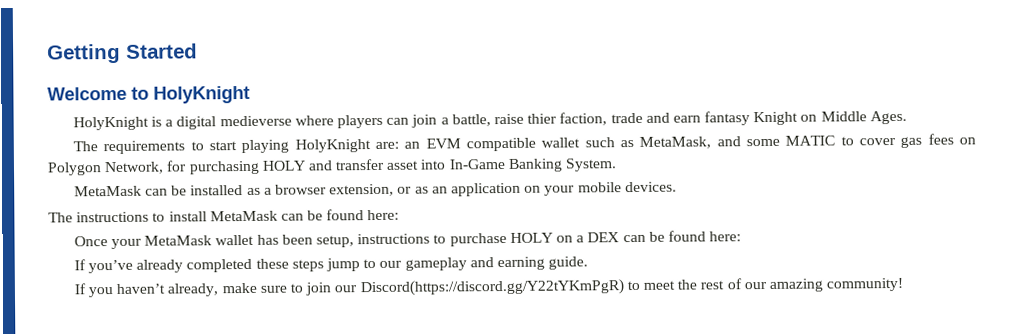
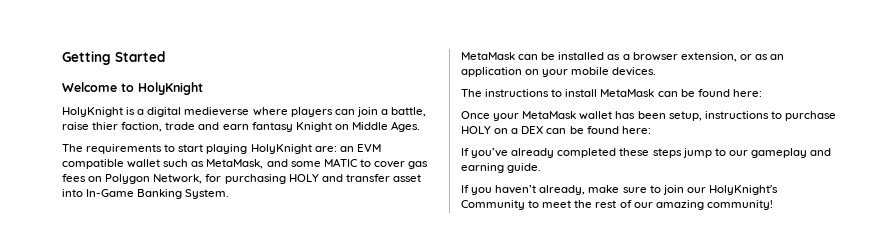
- If you haven’t already, make sure to join our Discord(https://discord.gg/Y22tYKmPgR) to meet the rest of our amazing community!
+ If you haven’t already, make sure to join our HolyKnight's Community to meet the rest of our amazing community!

